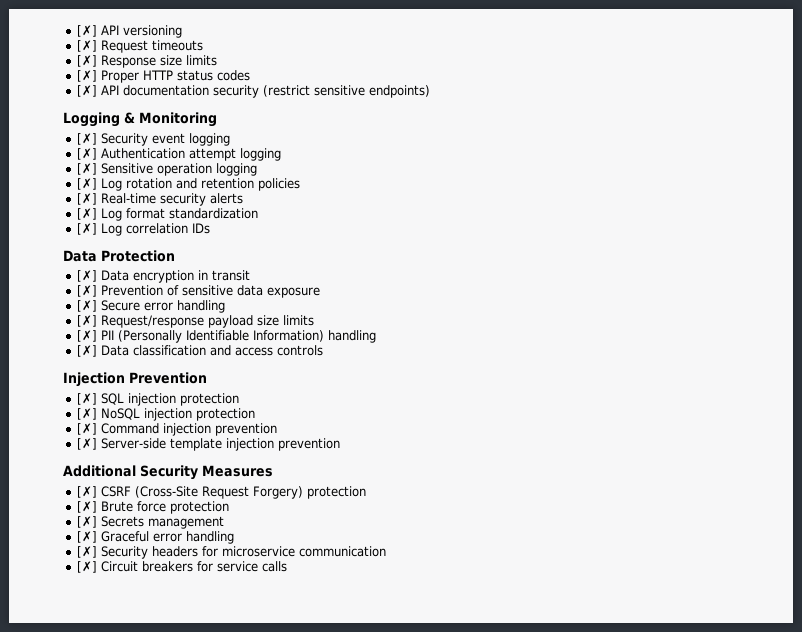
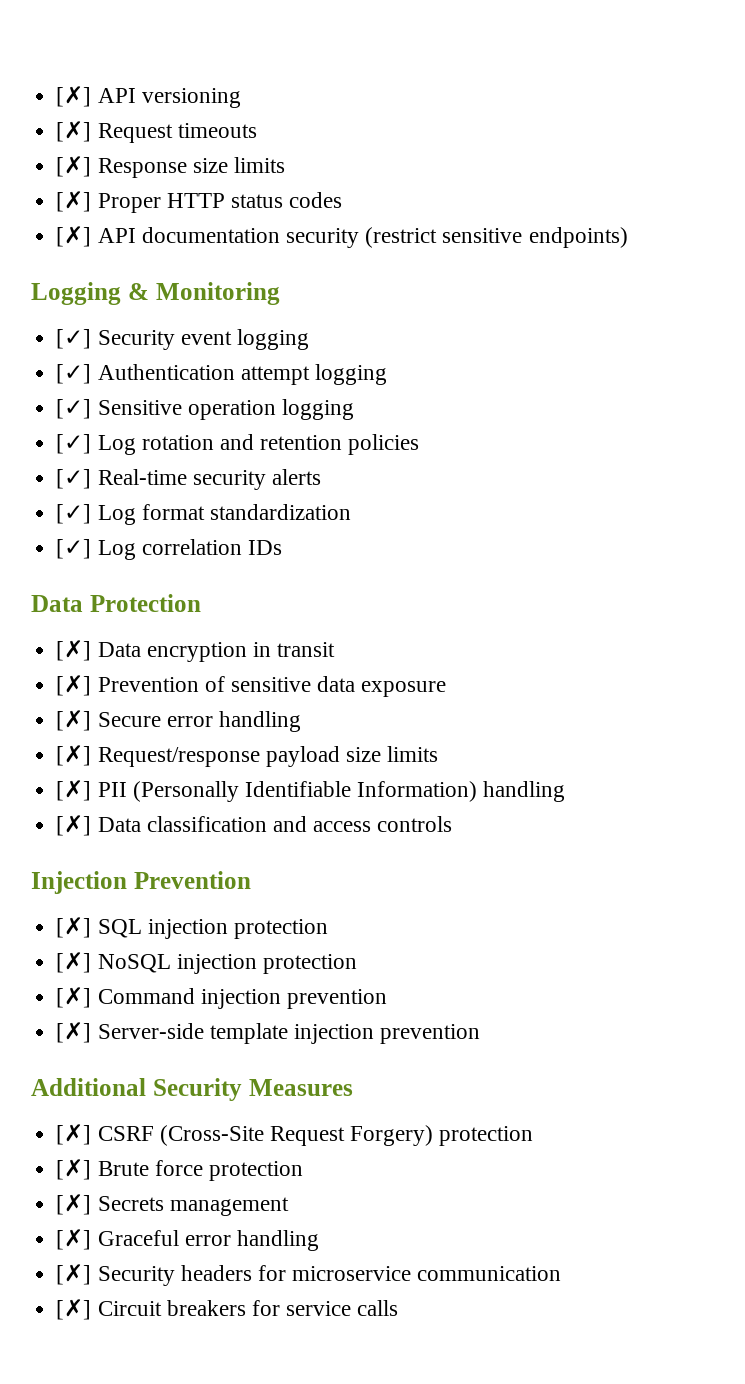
- [✗] Security event logging
+ [✓] Security event logging
- [✗] Authentication attempt logging
+ [✓] Authentication attempt logging
- [✗] Sensitive operation logging
+ [✓] Sensitive operation logging
- [✗] Log rotation and retention policies
+ [✓] Log rotation and retention policies
- [✗] Real-time security alerts
+ [✓] Real-time security alerts
- [✗] Log format standardization
+ [✓] Log format standardization
- [✗] Log correlation IDs
+ [✓] Log correlation IDs

